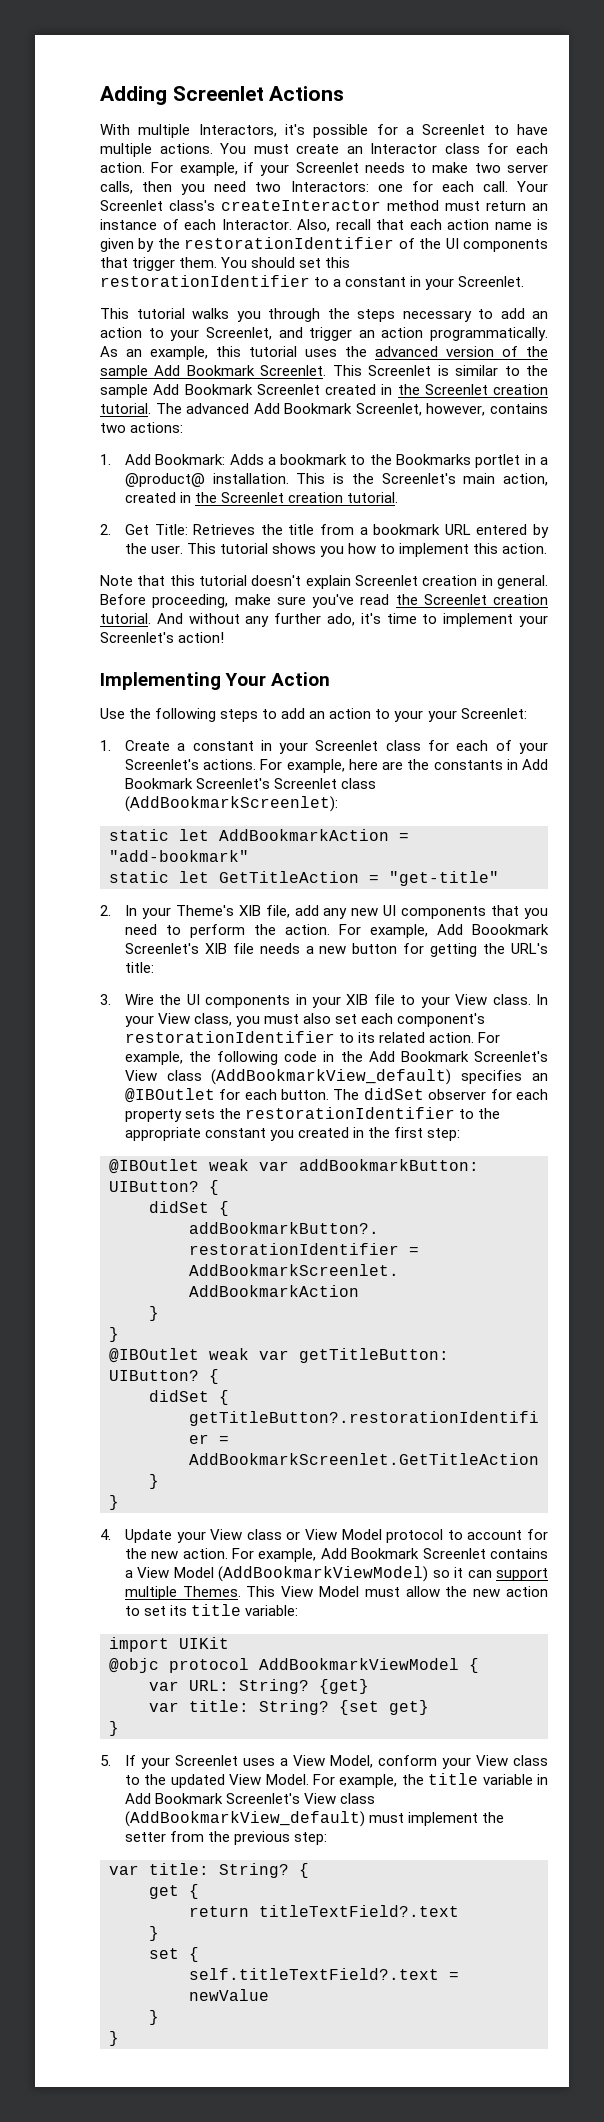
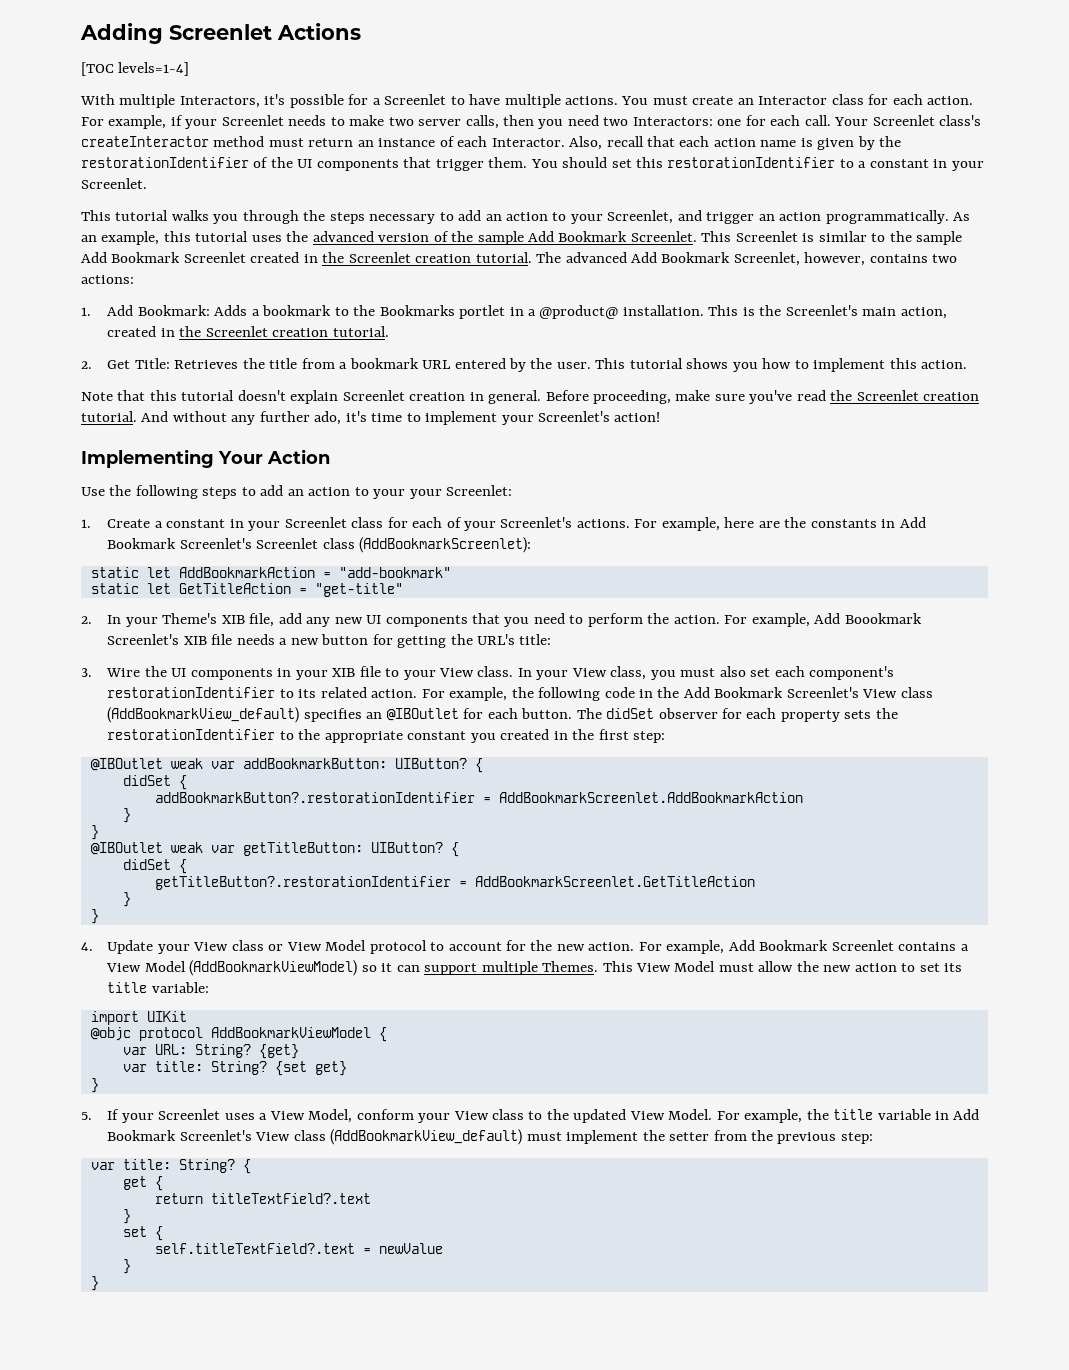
+ [TOC levels=1-4]

